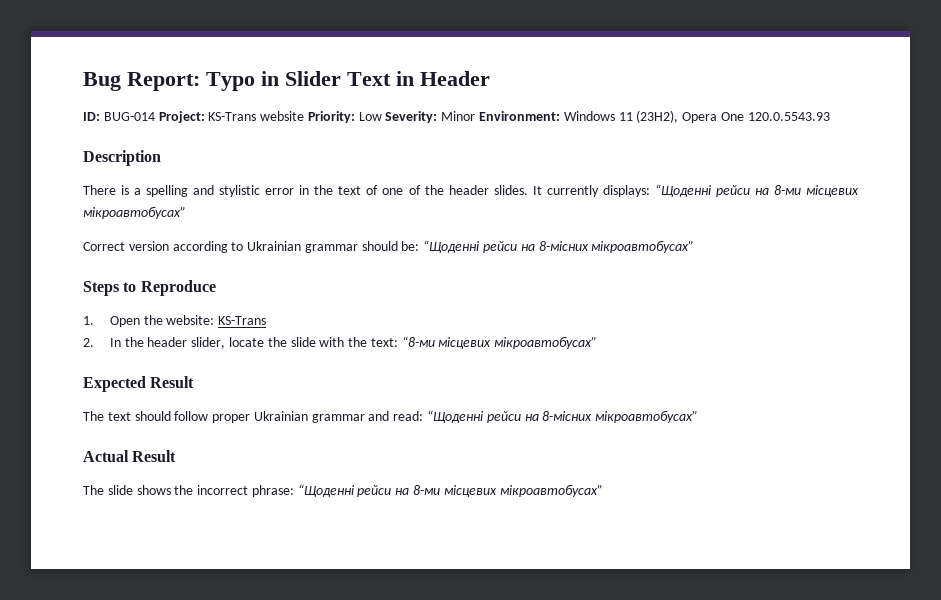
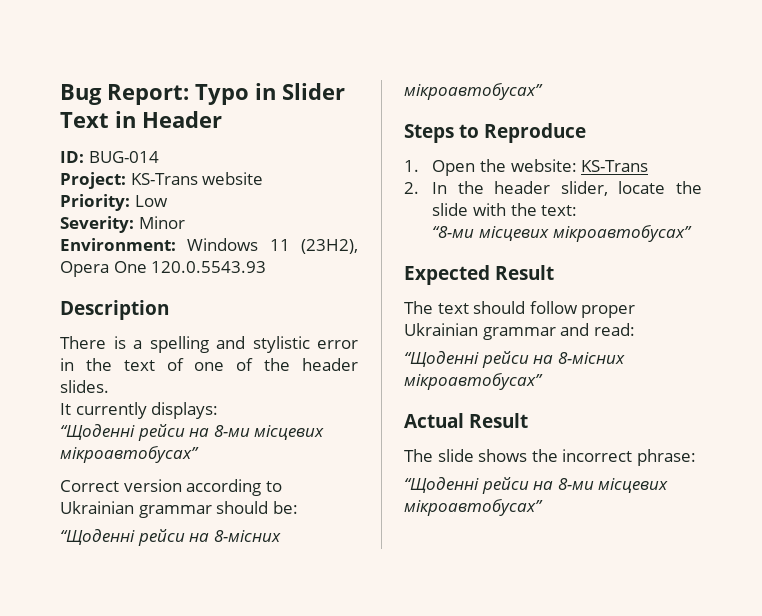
- ID: BUG-014 Project: KS-Trans website Priority: Low Severity: Minor Environment: Windows 11 (23H2), Opera One 120.0.5543.93
+ ID: BUG-014
+ Project: KS-Trans website
+ Priority: Low
+ Severity: Minor
+ Environment: Windows 11 (23H2), Opera One 120.0.5543.93
- There is a spelling and stylistic error in the text of one of the header slides. It currently displays: “Щоденні рейси на 8-ми місцевих мікроавтобусах”
+ There is a spelling and stylistic error in the text of one of the header slides.
+ It currently displays:
+ “Щоденні рейси на 8-ми місцевих мікроавтобусах”
- Correct version according to Ukrainian grammar should be: “Щоденні рейси на 8-місних мікроавтобусах”
+ Correct version according to Ukrainian grammar should be:
+ “Щоденні рейси на 8-місних мікроавтобусах”
- 2. In the header slider, locate the slide with the text: “8-ми місцевих мікроавтобусах”
+ 2. In the header slider, locate the slide with the text:
+ “8-ми місцевих мікроавтобусах”
- The text should follow proper Ukrainian grammar and read: “Щоденні рейси на 8-місних мікроавтобусах”
+ The text should follow proper Ukrainian grammar and read:
+ “Щоденні рейси на 8-місних мікроавтобусах”
- The slide shows the incorrect phrase: “Щоденні рейси на 8-ми місцевих мікроавтобусах”
+ The slide shows the incorrect phrase:
+ “Щоденні рейси на 8-ми місцевих мікроавтобусах”

